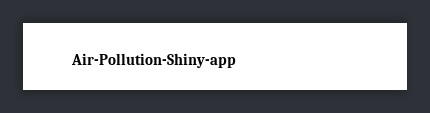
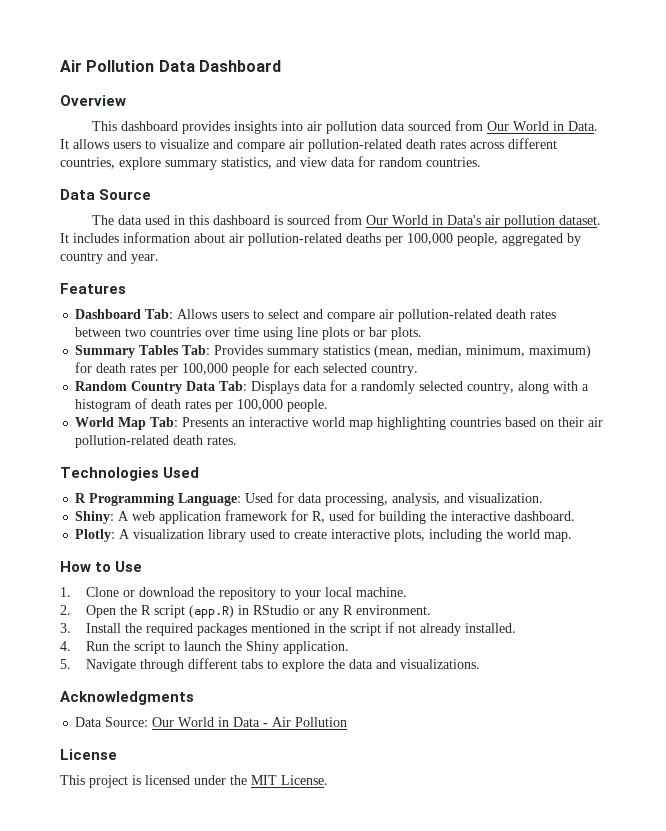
- Air-Pollution-Shiny-app
+ Air Pollution Data Dashboard
+ Overview
+ This dashboard provides insights into air pollution data sourced from Our World in Data. It allows users to visualize and compare air pollution-related death rates across different countries, explore summary statistics, and view data for random countries.
+ Data Source
+ The data used in this dashboard is sourced from Our World in Data's air pollution dataset. It includes information about air pollution-related deaths per 100,000 people, aggregated by country and year.
+ Features
+ Dashboard Tab: Allows users to select and compare air pollution-related death rates between two countries over time using line plots or bar plots.
+ Summary Tables Tab: Provides summary statistics (mean, median, minimum, maximum) for death rates per 100,000 people for each selected country.
+ Random Country Data Tab: Displays data for a randomly selected country, along with a histogram of death rates per 100,000 people.
+ World Map Tab: Presents an interactive world map highlighting countries based on their air pollution-related death rates.
+ Technologies Used
+ R Programming Language: Used for data processing, analysis, and visualization.
+ Shiny: A web application framework for R, used for building the interactive dashboard.
+ Plotly: A visualization library used to create interactive plots, including the world map.
+ How to Use
+ 1. Clone or download the repository to your local machine.
+ 2. Open the R script (app.R) in RStudio or any R environment.
+ 3. Install the required packages mentioned in the script if not already installed.
+ 4. Run the script to launch the Shiny application.
+ 5. Navigate through different tabs to explore the data and visualizations.
+ Acknowledgments
+ Data Source: Our World in Data - Air Pollution
+ License
+ This project is licensed under the MIT License.

